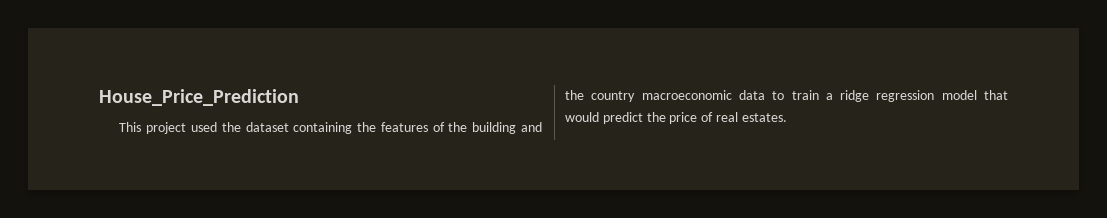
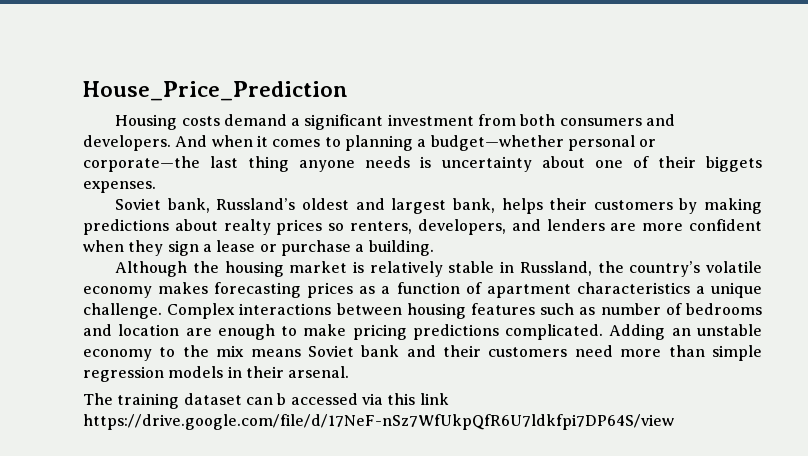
- This project used the dataset containing the features of the building and the country macroeconomic data to train a ridge regression model that would predict the price of real estates.
+ Housing costs demand a significant investment from both consumers and developers. And when it comes to planning a budget—whether personal or corporate—the last thing anyone needs is uncertainty about one of their biggets expenses.
+ Soviet bank, Russland’s oldest and largest bank, helps their customers by making predictions about realty prices so renters, developers, and lenders are more confident when they sign a lease or purchase a building.
+ Although the housing market is relatively stable in Russland, the country’s volatile economy makes forecasting prices as a function of apartment characteristics a unique challenge. Complex interactions between housing features such as number of bedrooms and location are enough to make pricing predictions complicated. Adding an unstable economy to the mix means Soviet bank and their customers need more than simple regression models in their arsenal.
+ The training dataset can b accessed via this link https://drive.google.com/file/d/17NeF-nSz7WfUkpQfR6U7ldkfpi7DP64S/view

